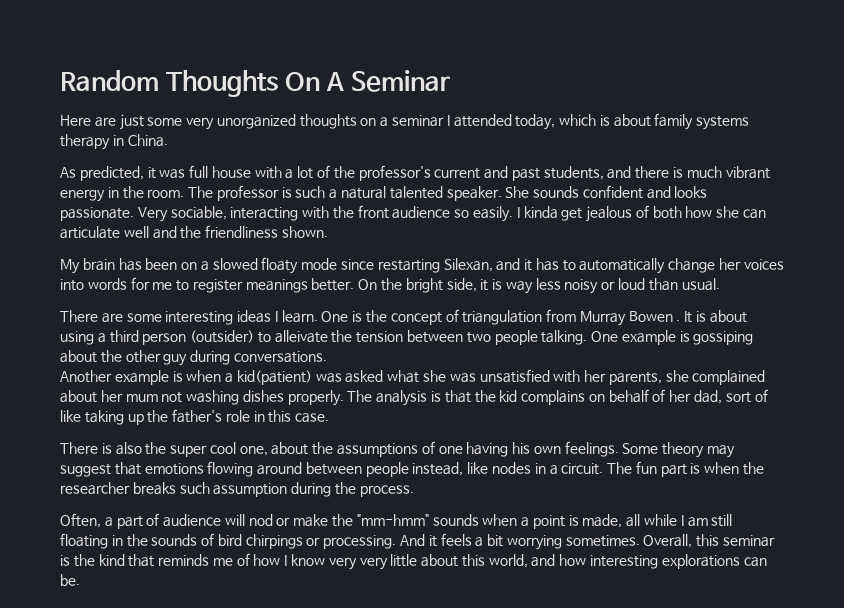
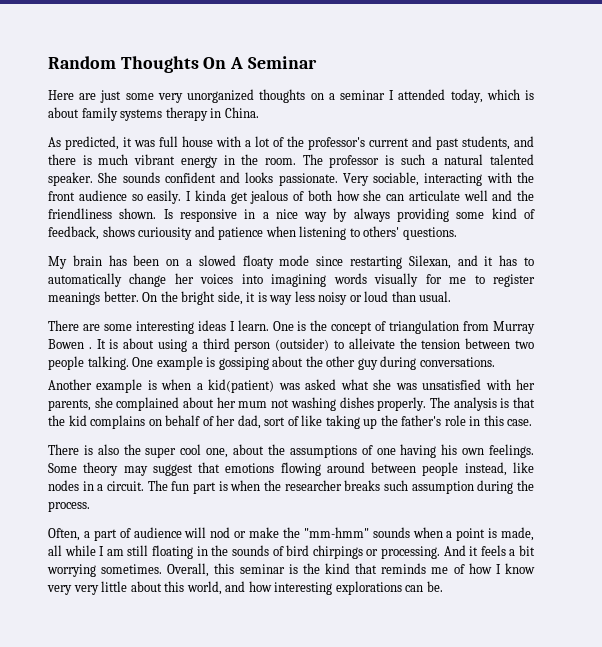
+ Is responsive in a nice way by always providing some kind of feedback, shows curiousity and patience when listening to others' questions.
- My brain has been on a slowed floaty mode since restarting Silexan, and it has to automatically change her voices into words for me to register meanings better.
+ My brain has been on a slowed floaty mode since restarting Silexan, and it has to automatically change her voices into imagining words visually for me to register meanings better.

